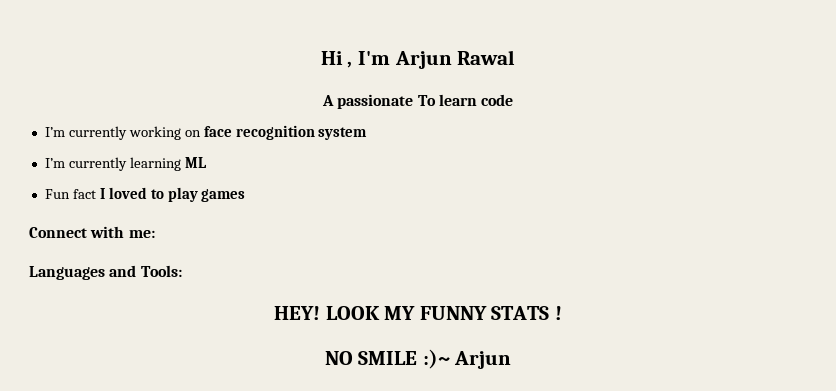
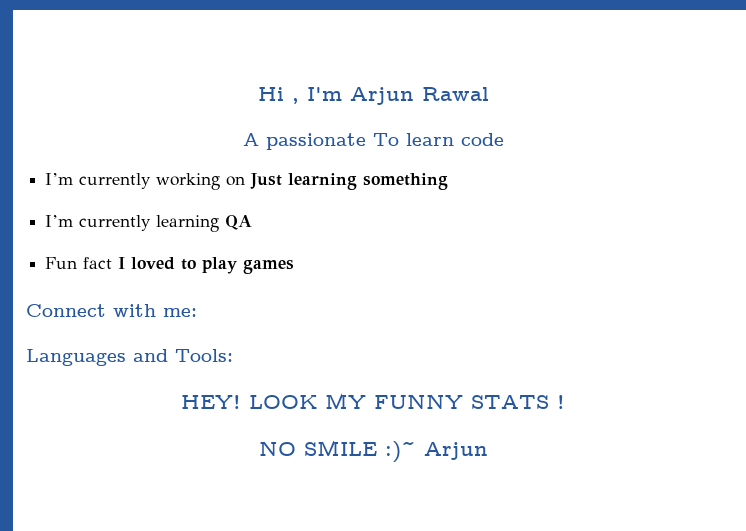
- I’m currently working on face recognition system
+ I’m currently working on Just learning something
- I’m currently learning ML
+ I’m currently learning QA

